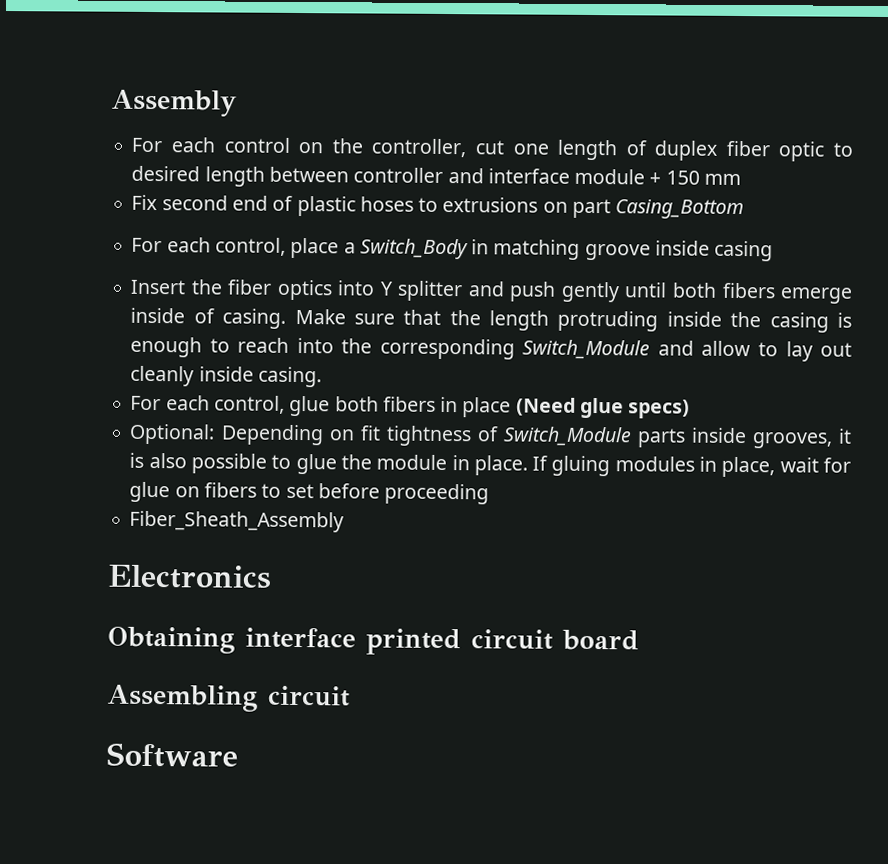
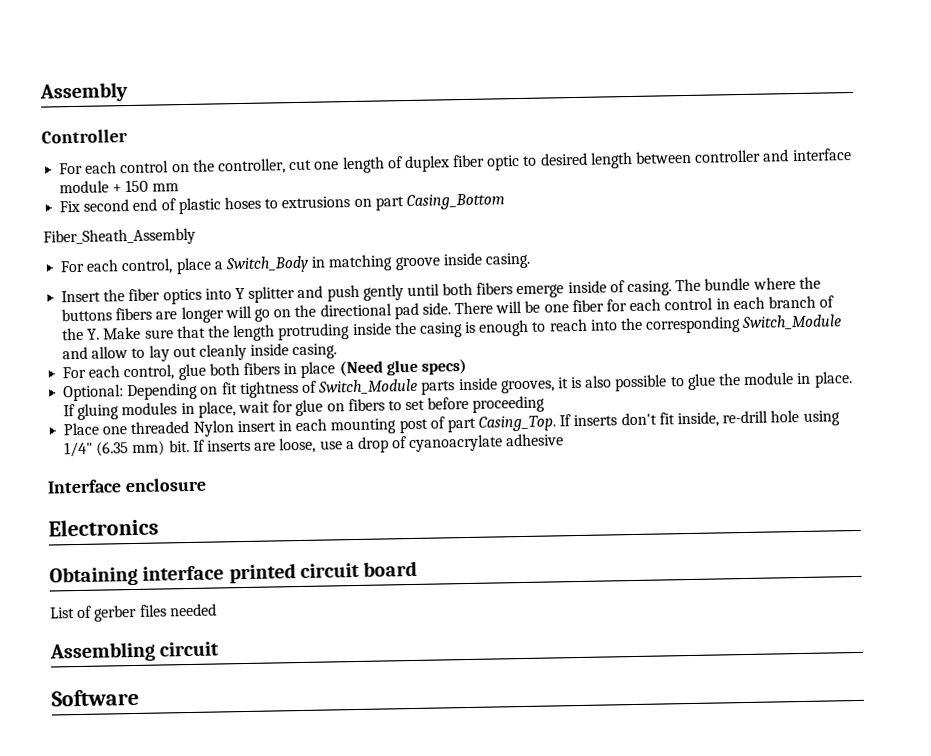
+ Controller
+ Fiber_Sheath_Assembly
- For each control, place a Switch_Body in matching groove inside casing
+ For each control, place a Switch_Body in matching groove inside casing.
- Make sure that the length protruding inside the casing is enough to reach into the corresponding Switch_Module and allow to lay out cleanly inside casing.
+ The bundle where the buttons fibers are longer will go on the directional pad side. There will be one fiber for each control in each branch of the Y. Make sure that the length protruding inside the casing is enough to reach into the corresponding Switch_Module and allow to lay out cleanly inside casing.
- Fiber_Sheath_Assembly
+ Place one threaded Nylon insert in each mounting post of part Casing_Top. If inserts don't fit inside, re-drill hole using 1/4" (6.35 mm) bit. If inserts are loose, use a drop of cyanoacrylate adhesive
+ Interface enclosure
+ List of gerber files needed

